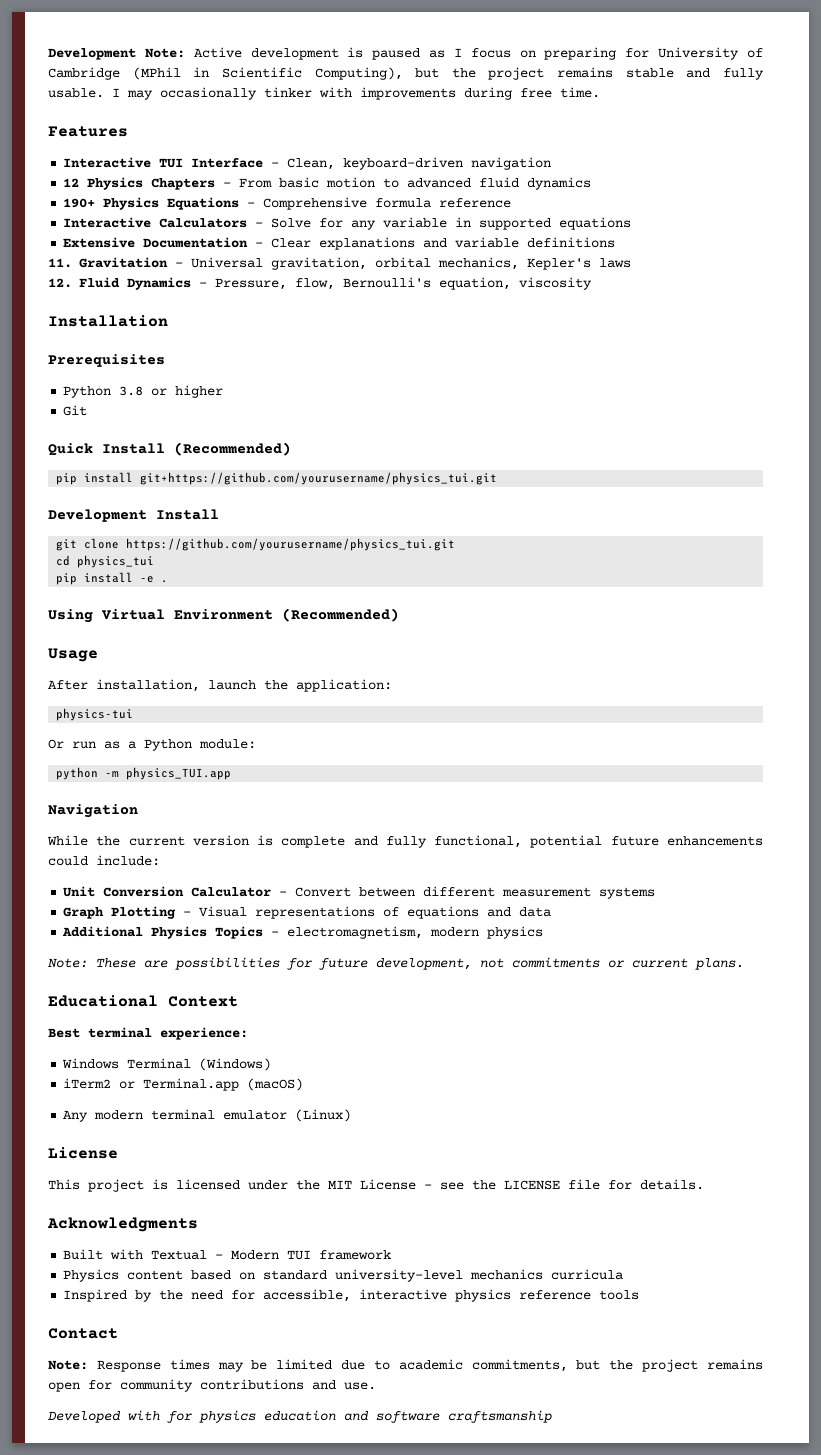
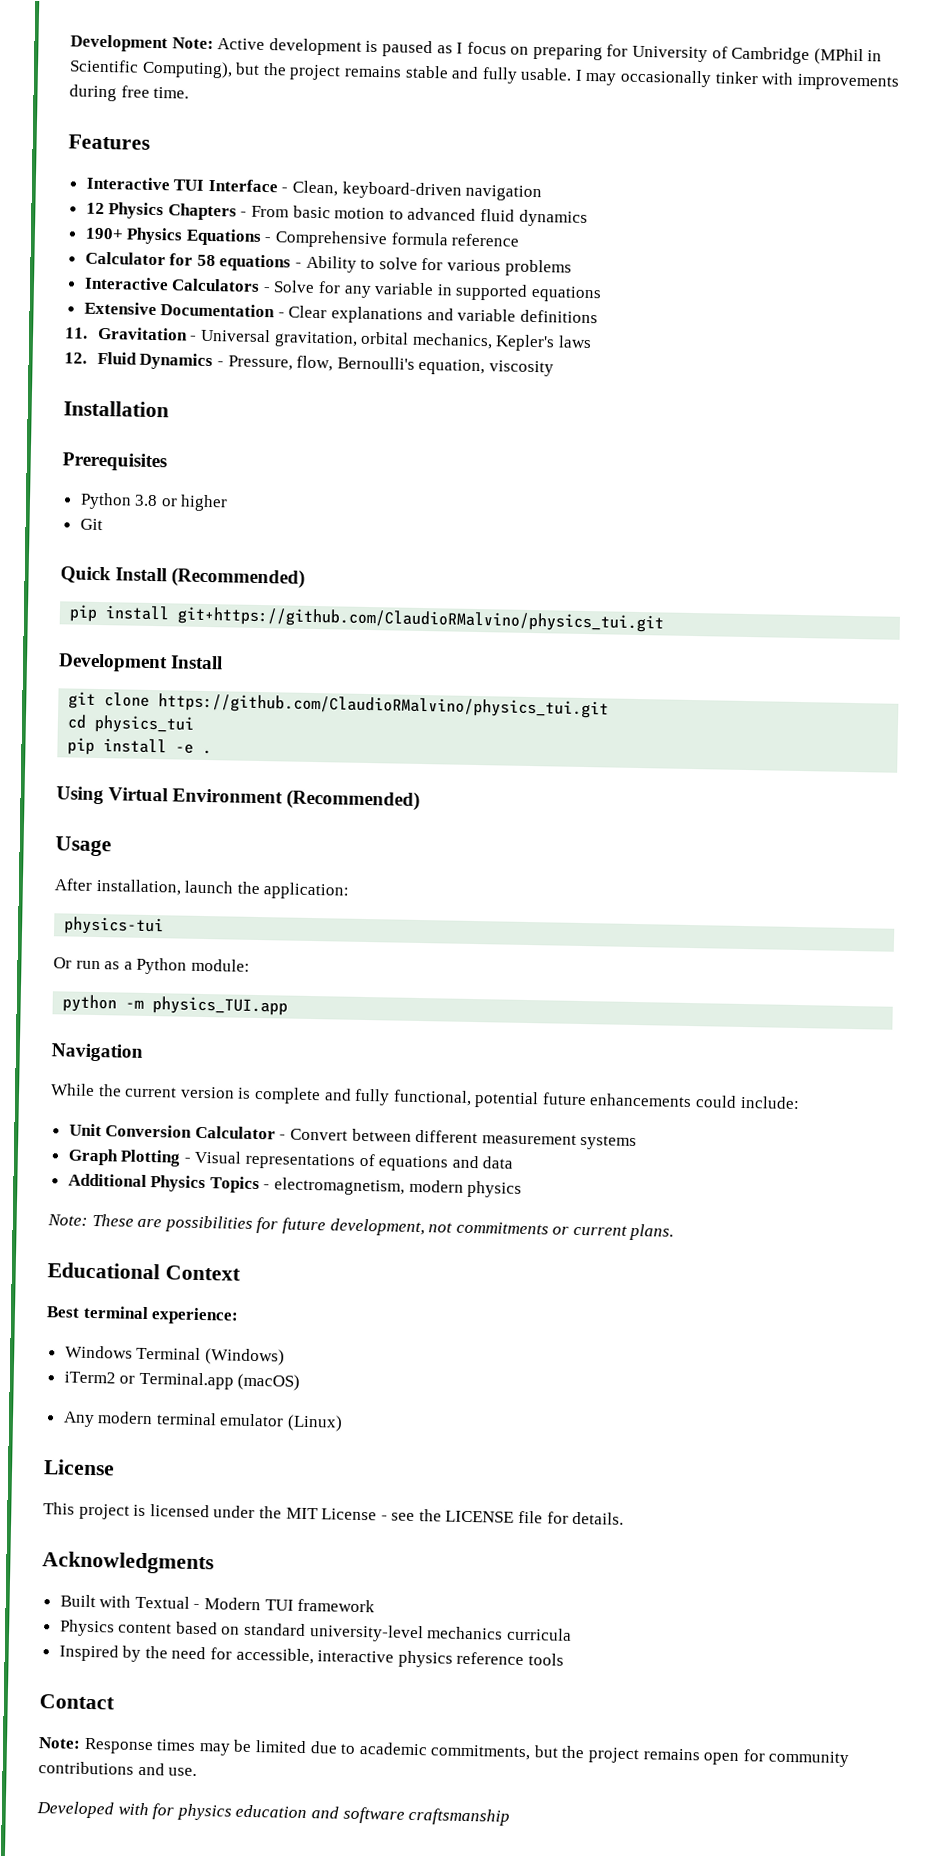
+ Calculator for 58 equations - Ability to solve for various problems
- pip install git+https://github.com/yourusername/physics_tui.git
+ pip install git+https://github.com/ClaudioRMalvino/physics_tui.git
- git clone https://github.com/yourusername/physics_tui.git
+ git clone https://github.com/ClaudioRMalvino/physics_tui.git

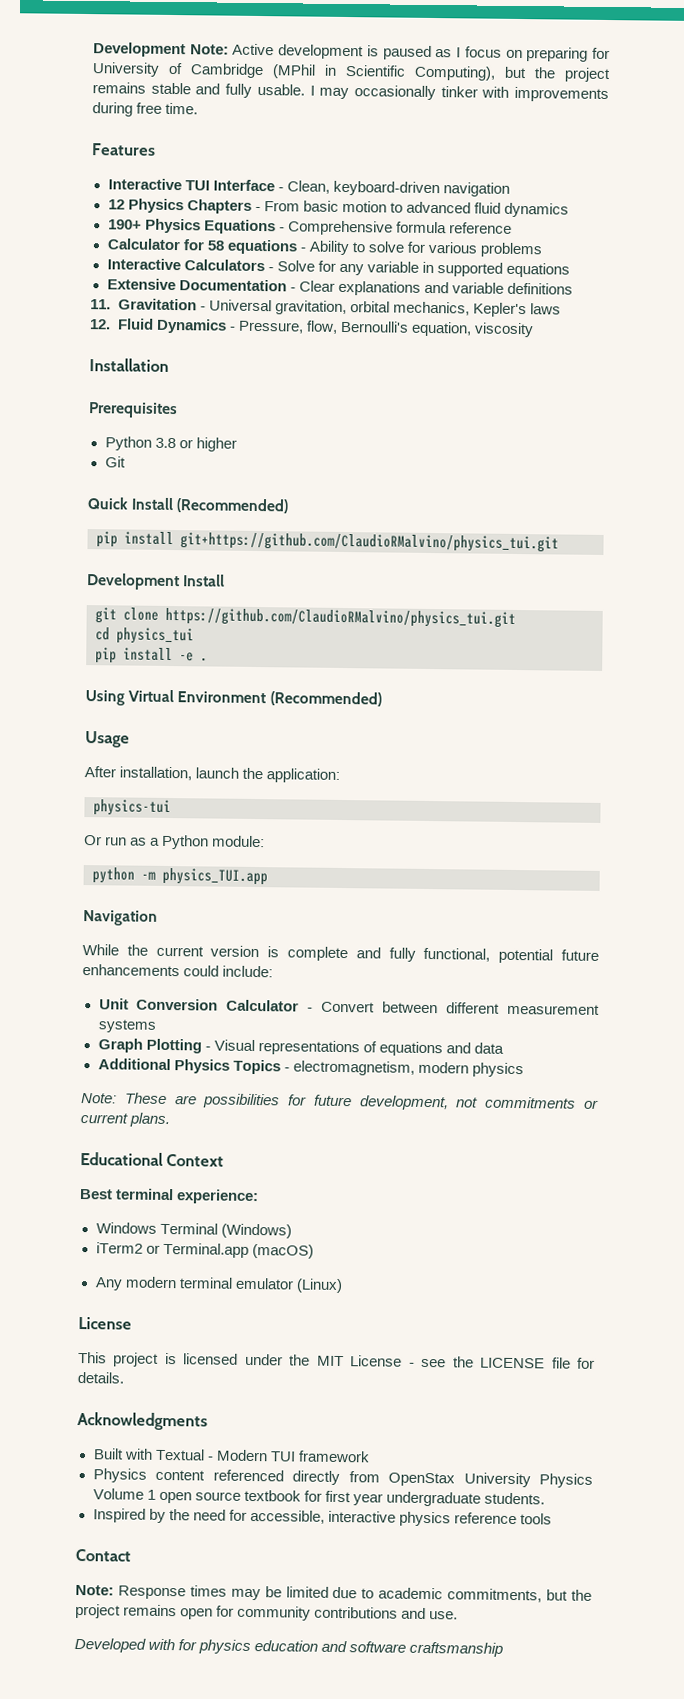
- Physics content based on standard university-level mechanics curricula
+ Physics content referenced directly from OpenStax University Physics Volume 1 open source textbook for first year undergraduate students.

